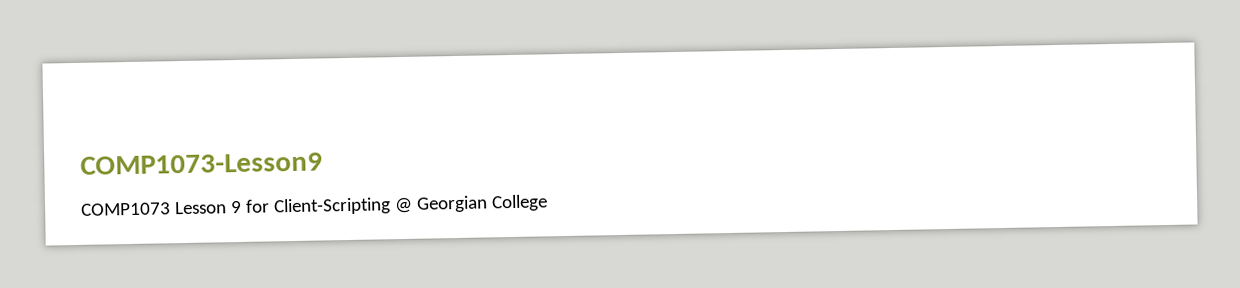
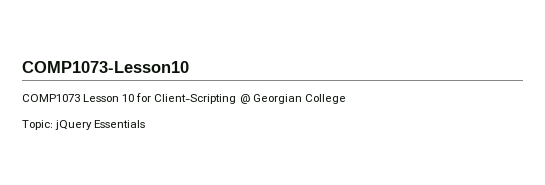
- COMP1073-Lesson9
+ COMP1073-Lesson10
- COMP1073 Lesson 9 for Client-Scripting @ Georgian College
+ COMP1073 Lesson 10 for Client-Scripting @ Georgian College
+ Topic: jQuery Essentials

